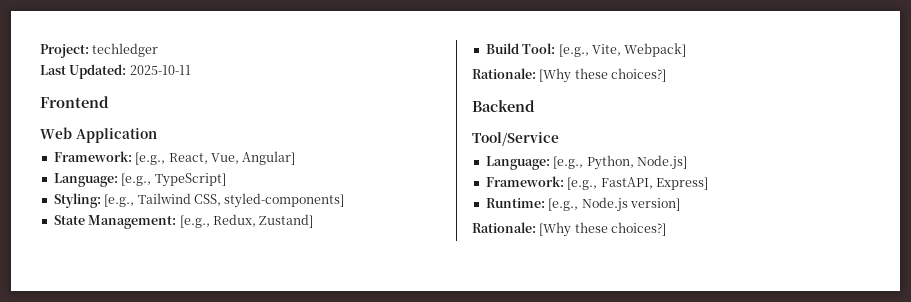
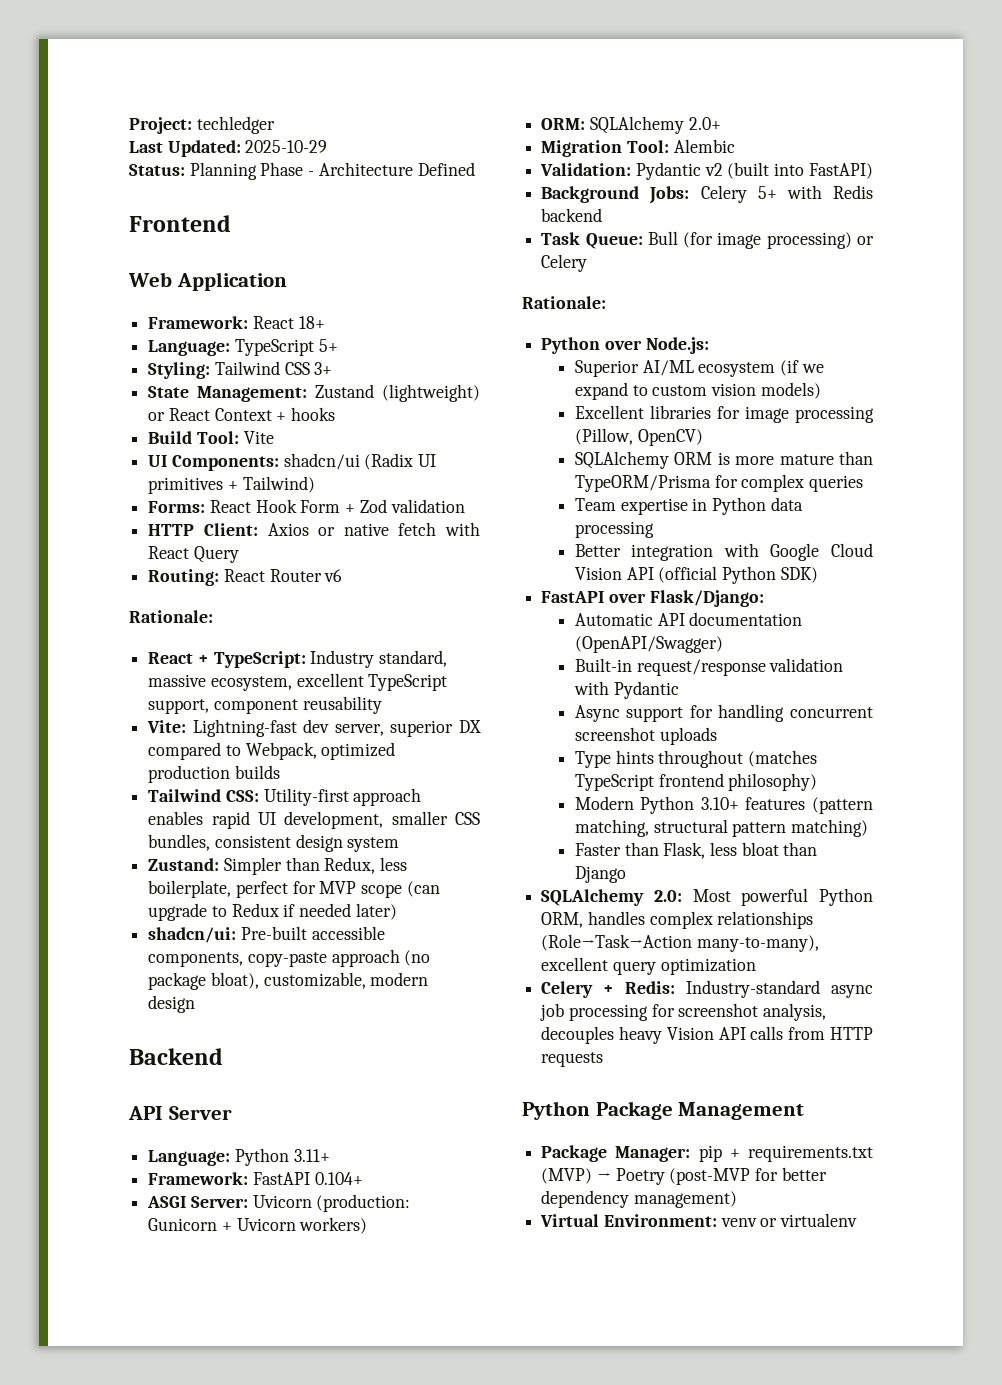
- Last Updated: 2025-10-11
+ Last Updated: 2025-10-29
+ Status: Planning Phase - Architecture Defined
- Framework: [e.g., React, Vue, Angular]
- Language: [e.g., TypeScript]
+ Framework: React 18+
+ Language: TypeScript 5+
- Styling: [e.g., Tailwind CSS, styled-components]
- State Management: [e.g., Redux, Zustand]
- Build Tool: [e.g., Vite, Webpack]
- Rationale: [Why these choices?]
+ Styling: Tailwind CSS 3+
+ State Management: Zustand (lightweight) or React Context + hooks
+ Build Tool: Vite
+ UI Components: shadcn/ui (Radix UI primitives + Tailwind)
+ Forms: React Hook Form + Zod validation
+ HTTP Client: Axios or native fetch with React Query
+ Routing: React Router v6
+ Rationale:
+ React + TypeScript: Industry standard, massive ecosystem, excellent TypeScript support, component reusability
+ Vite: Lightning-fast dev server, superior DX compared to Webpack, optimized production builds
+ Tailwind CSS: Utility-first approach enables rapid UI development, smaller CSS bundles, consistent design system
+ Zustand: Simpler than Redux, less boilerplate, perfect for MVP scope (can upgrade to Redux if needed later)
+ shadcn/ui: Pre-built accessible components, copy-paste approach (no package bloat), customizable, modern design
- Tool/Service
- Language: [e.g., Python, Node.js]
- Framework: [e.g., FastAPI, Express]
- Runtime: [e.g., Node.js version]
- Rationale: [Why these choices?]
+ API Server
+ Language: Python 3.11+
+ Framework: FastAPI 0.104+
+ ASGI Server: Uvicorn (production: Gunicorn + Uvicorn workers)
+ ORM: SQLAlchemy 2.0+
+ Migration Tool: Alembic
+ Validation: Pydantic v2 (built into FastAPI)
+ Background Jobs: Celery 5+ with Redis backend
+ Task Queue: Bull (for image processing) or Celery
+ Rationale:
+ Python over Node.js:
+ Superior AI/ML ecosystem (if we expand to custom vision models)
+ Excellent libraries for image processing (Pillow, OpenCV)
+ SQLAlchemy ORM is more mature than TypeORM/Prisma for complex queries
+ Team expertise in Python data processing
+ Better integration with Google Cloud Vision API (official Python SDK)
+ FastAPI over Flask/Django:
+ Automatic API documentation (OpenAPI/Swagger)
+ Built-in request/response validation with Pydantic
+ Async support for handling concurrent screenshot uploads
+ Type hints throughout (matches TypeScript frontend philosophy)
+ Modern Python 3.10+ features (pattern matching, structural pattern matching)
+ Faster than Flask, less bloat than Django
+ SQLAlchemy 2.0: Most powerful Python ORM, handles complex relationships (Role→Task→Action many-to-many), excellent query optimization
+ Celery + Redis: Industry-standard async job processing for screenshot analysis, decouples heavy Vision API calls from HTTP requests
+ Python Package Management
+ Package Manager: pip + requirements.txt (MVP) → Poetry (post-MVP for better dependency management)
+ Virtual Environment: venv or virtualenv

